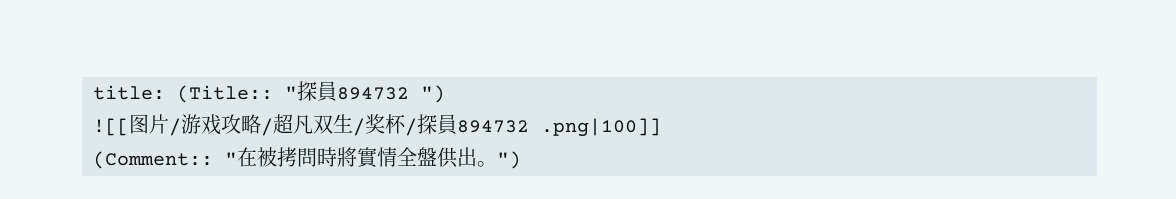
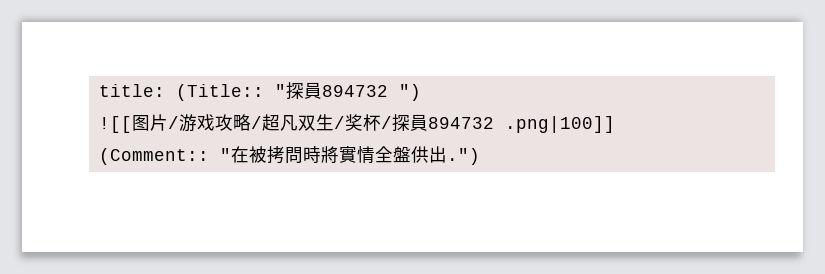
- (Comment:: "在被拷問時將實情全盤供出。")
+ (Comment:: "在被拷問時將實情全盤供出.")

